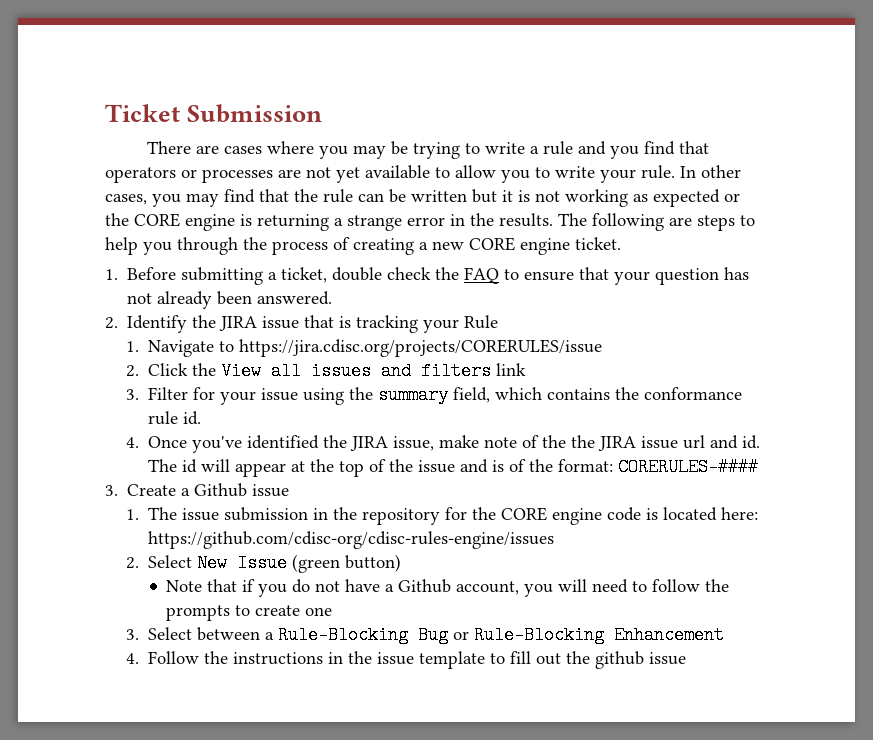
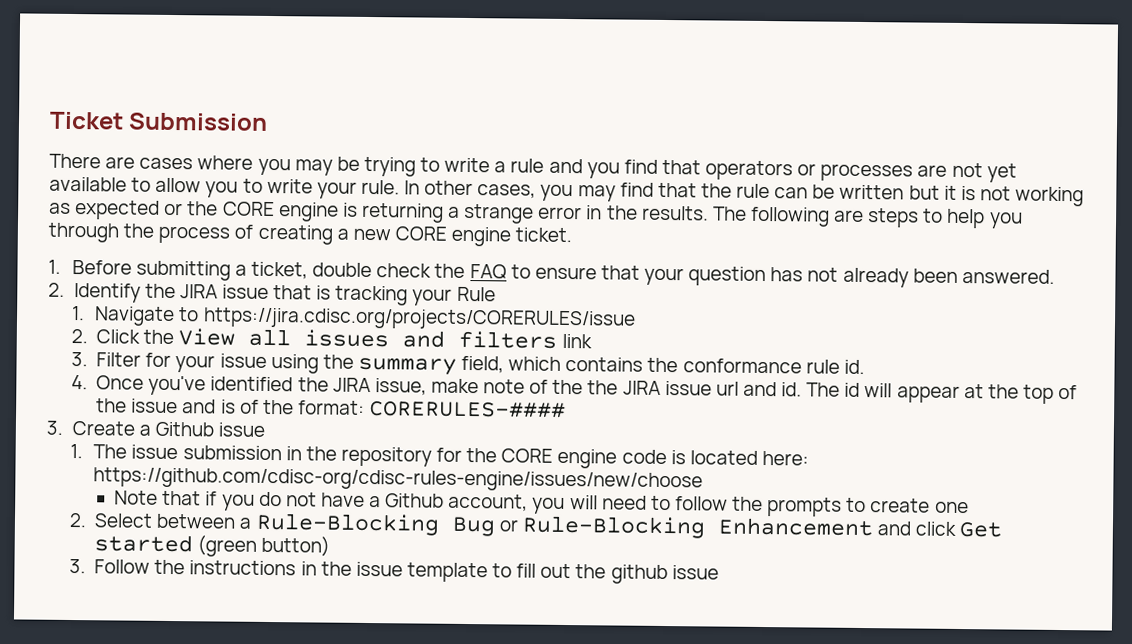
- 1. The issue submission in the repository for the CORE engine code is located here: https://github.com/cdisc-org/cdisc-rules-engine/issues
- 2. Select New Issue (green button)
+ 1. The issue submission in the repository for the CORE engine code is located here: https://github.com/cdisc-org/cdisc-rules-engine/issues/new/choose
- 3. Select between a Rule-Blocking Bug or Rule-Blocking Enhancement
- 4. Follow the instructions in the issue template to fill out the github issue
+ 2. Select between a Rule-Blocking Bug or Rule-Blocking Enhancement and click Get started (green button)
+ 3. Follow the instructions in the issue template to fill out the github issue

